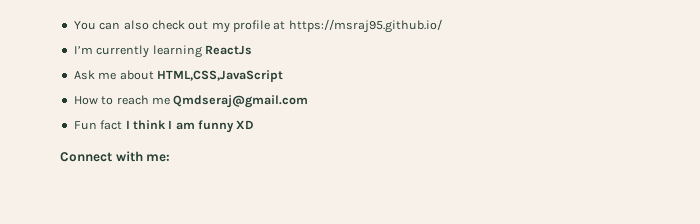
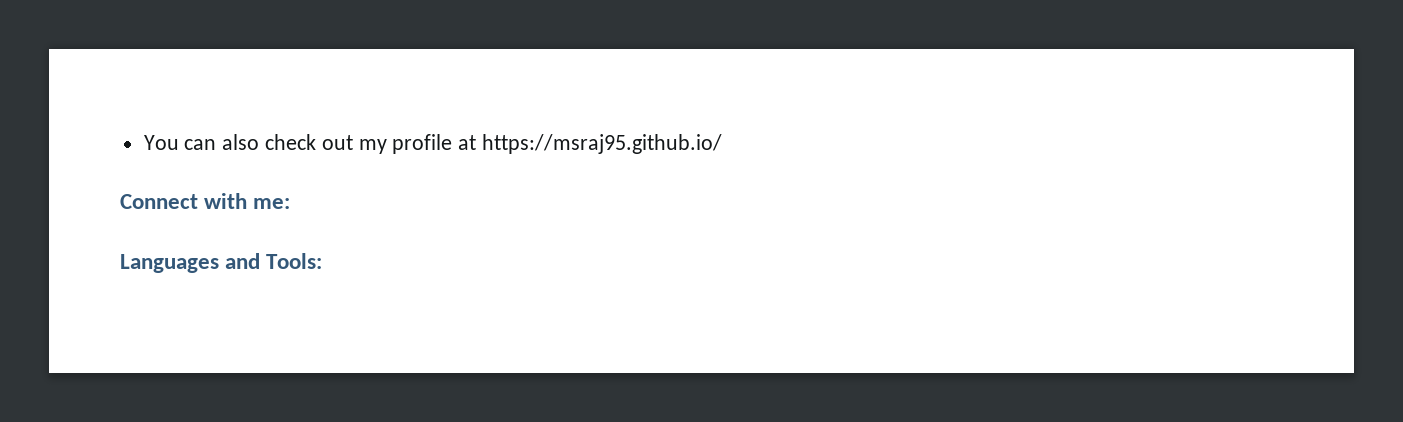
- I’m currently learning ReactJs
- Ask me about HTML,CSS,JavaScript
- How to reach me Qmdseraj@gmail.com
- Fun fact I think I am funny XD
+ Languages and Tools:

